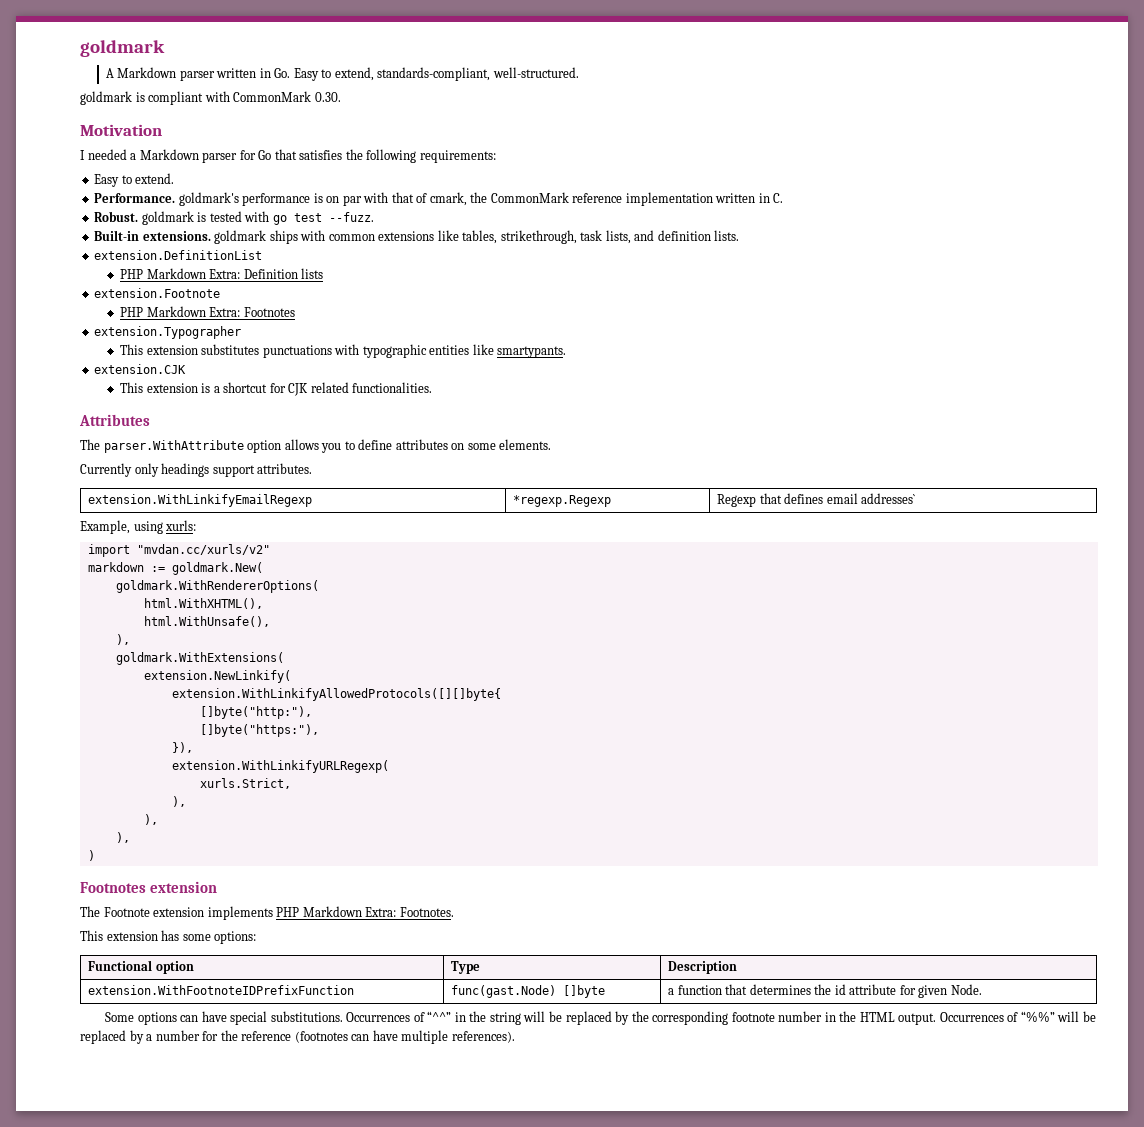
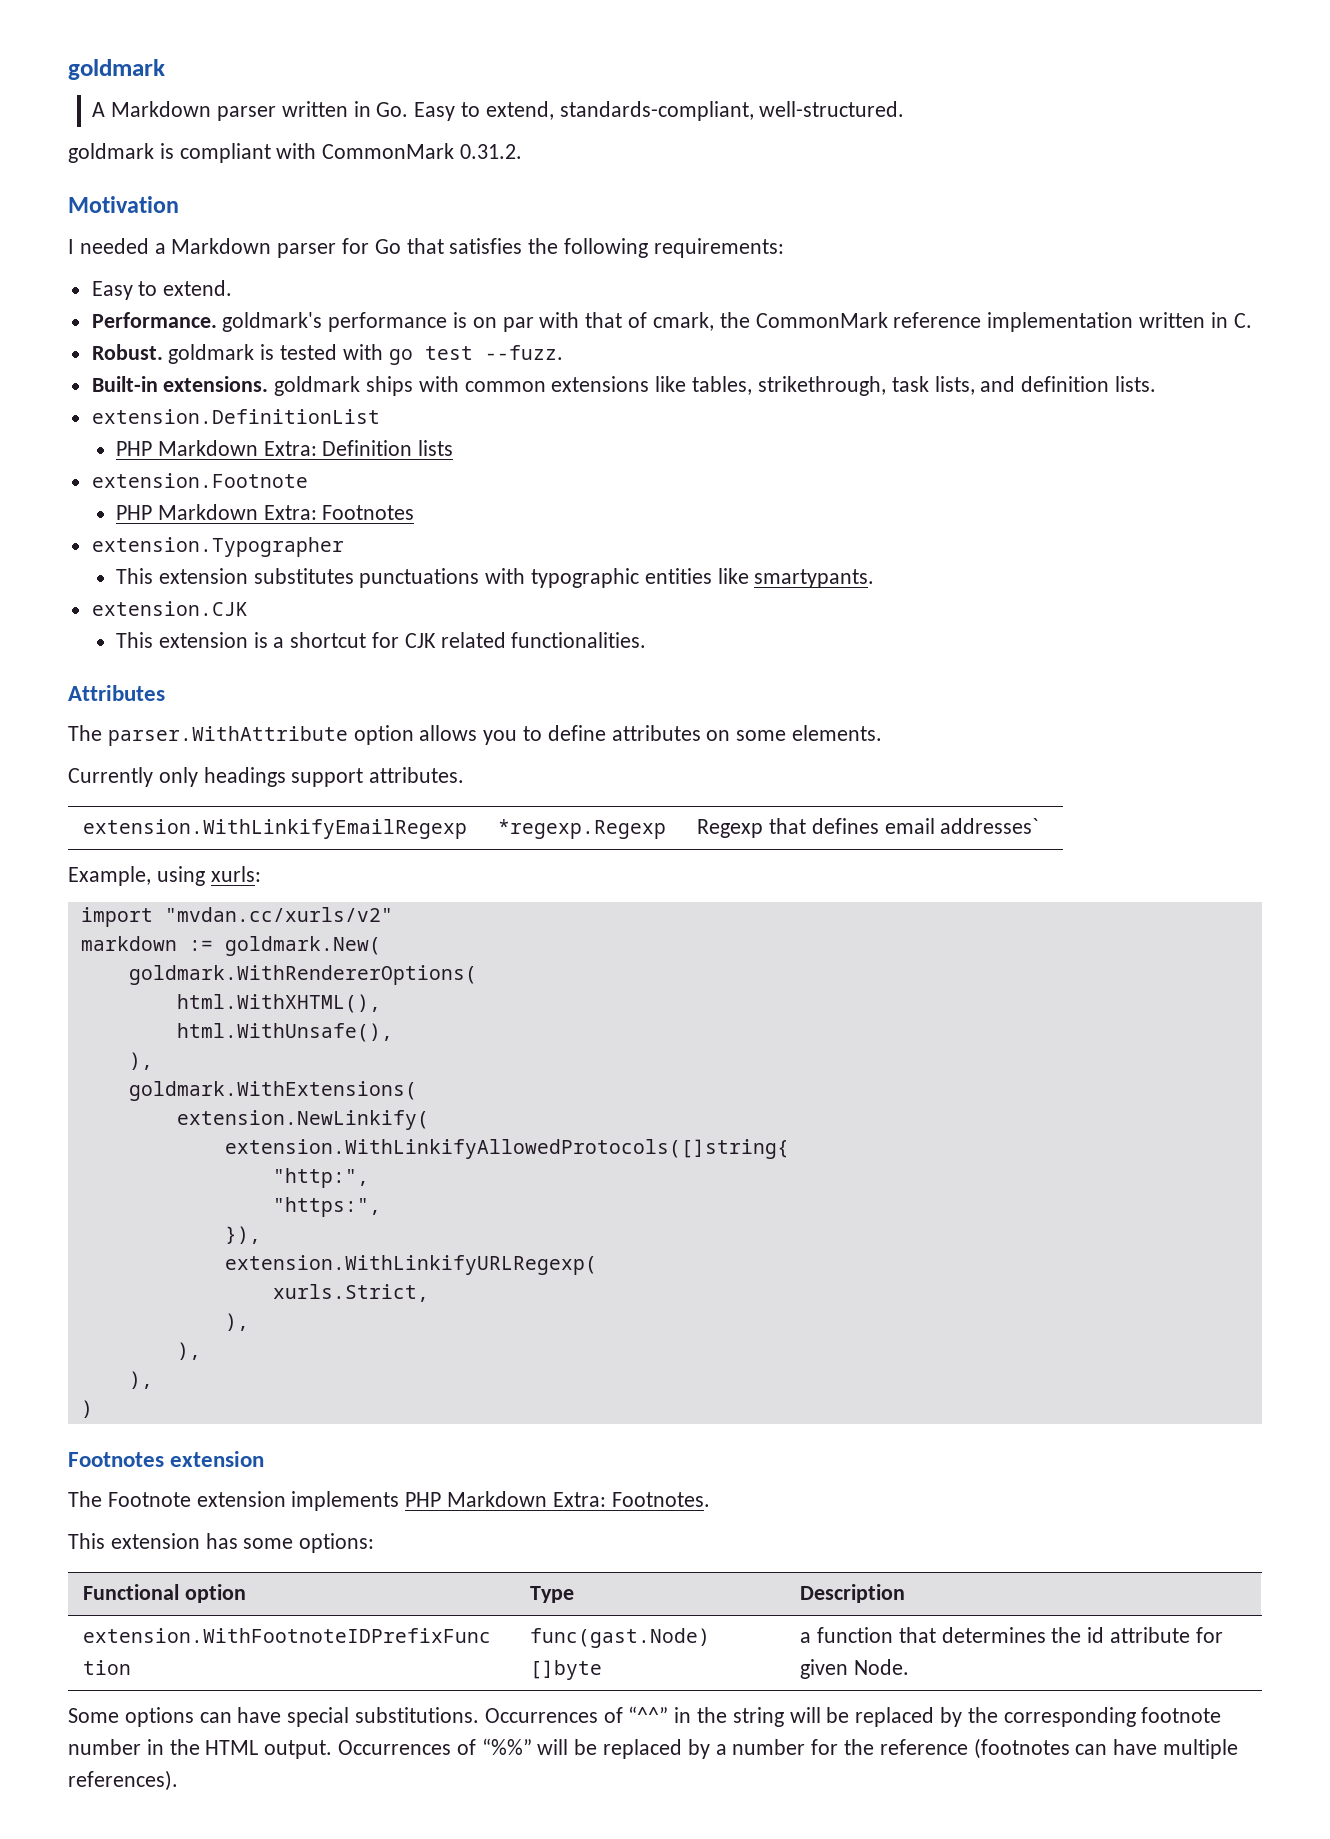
- goldmark is compliant with CommonMark 0.30.
+ goldmark is compliant with CommonMark 0.31.2.
- extension.WithLinkifyAllowedProtocols([][]byte{
- []byte("http:"),
- []byte("https:"),
+ extension.WithLinkifyAllowedProtocols([]string{
+ "http:",
+ "https:",

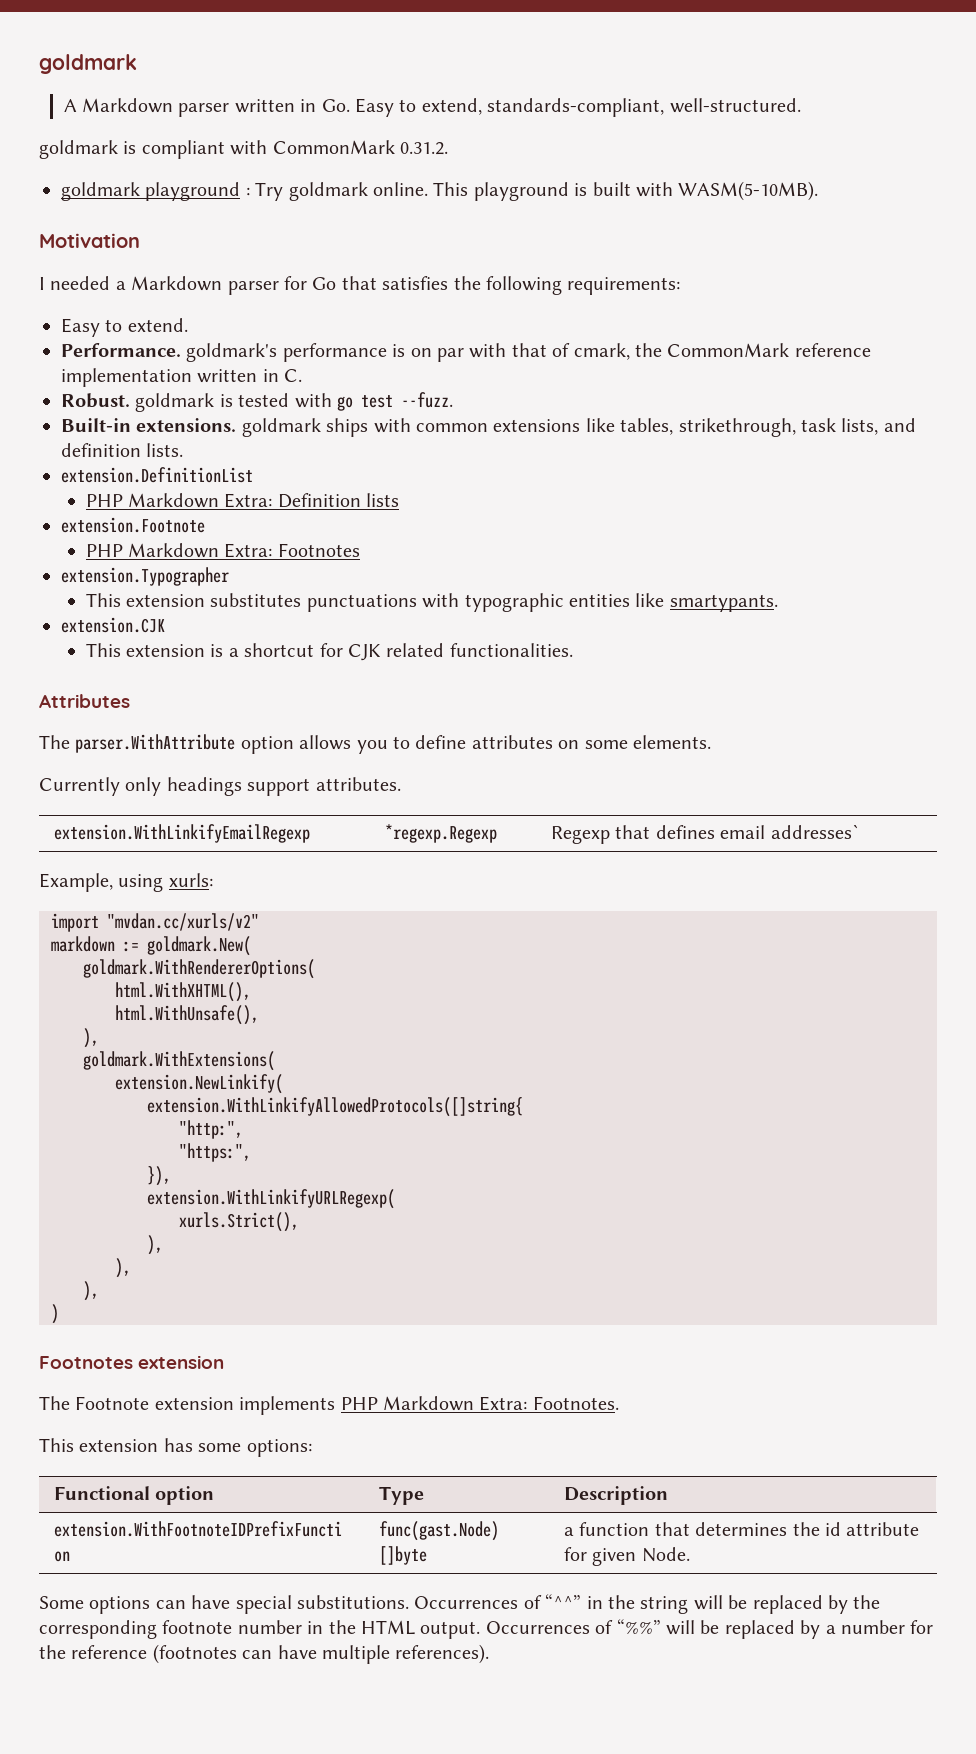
+ goldmark playground : Try goldmark online. This playground is built with WASM(5-10MB).
- xurls.Strict,
+ xurls.Strict(),

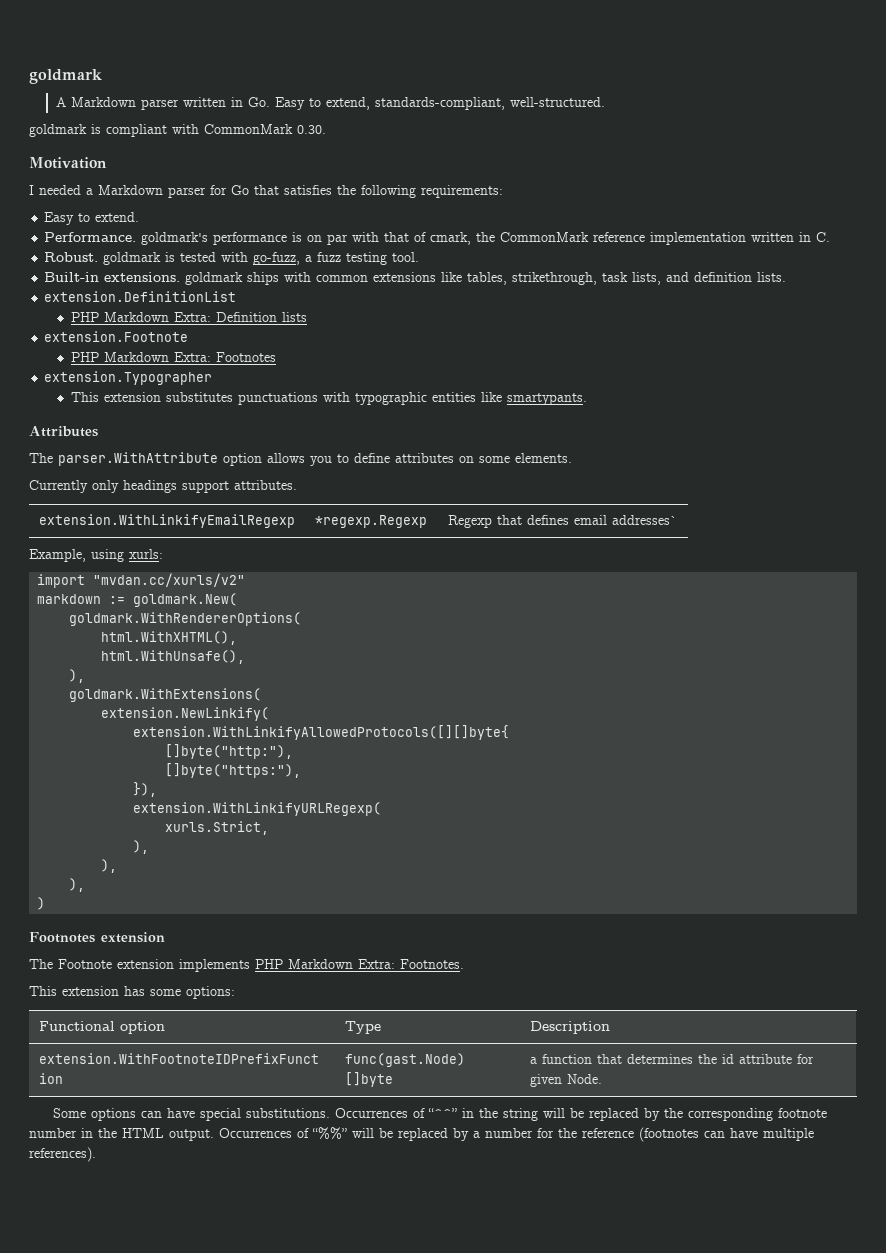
- goldmark is compliant with CommonMark 0.31.2.
- goldmark playground : Try goldmark online. This playground is built with WASM(5-10MB).
+ goldmark is compliant with CommonMark 0.30.
- Robust. goldmark is tested with go test --fuzz.
+ Robust. goldmark is tested with go-fuzz, a fuzz testing tool.
- extension.CJK
- This extension is a shortcut for CJK related functionalities.
- extension.WithLinkifyAllowedProtocols([]string{
- "http:",
- "https:",
+ extension.WithLinkifyAllowedProtocols([][]byte{
+ []byte("http:"),
+ []byte("https:"),
- xurls.Strict(),
+ xurls.Strict,

